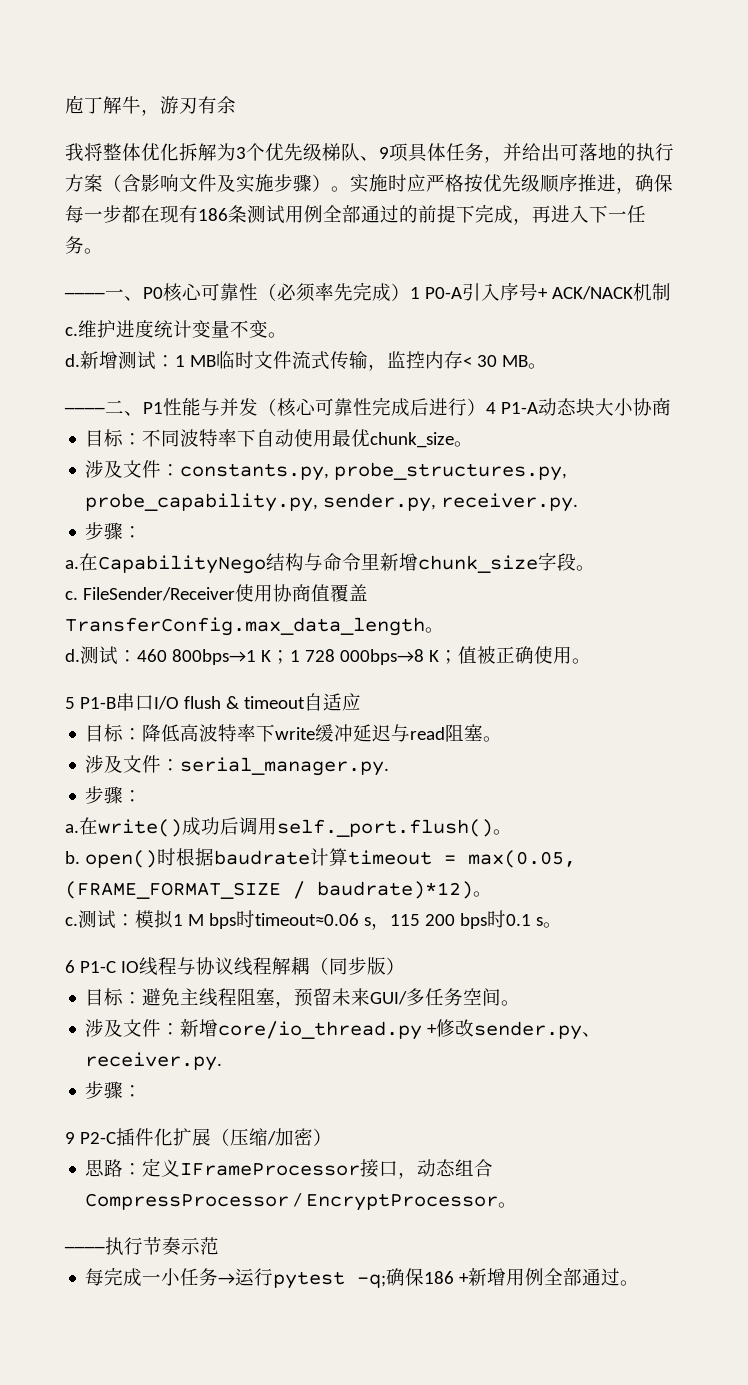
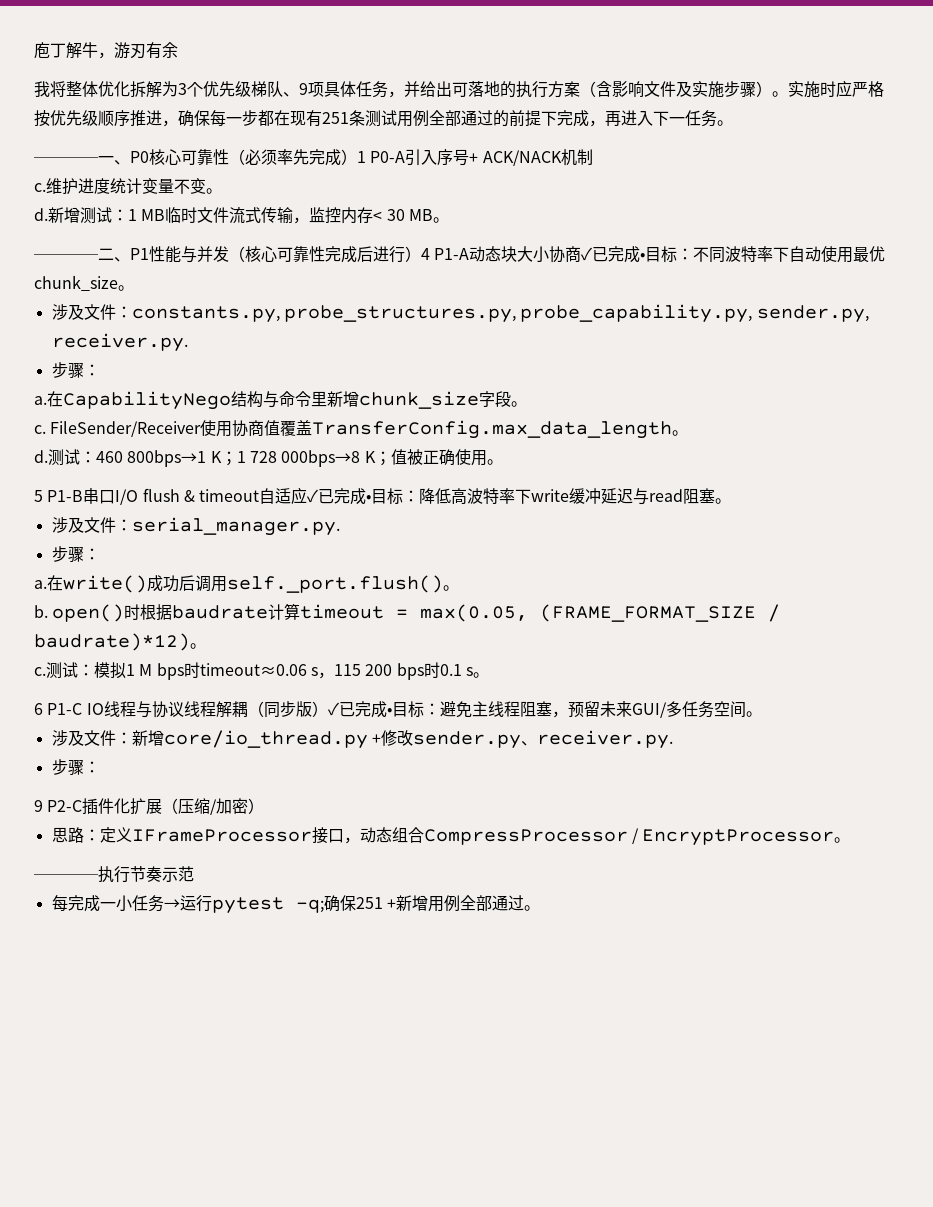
- 实施时应严格按优先级顺序推进，确保每一步都在现有186条测试用例全部通过的前提下完成，再进入下一任务。
+ 实施时应严格按优先级顺序推进，确保每一步都在现有251条测试用例全部通过的前提下完成，再进入下一任务。
- ────二、P1性能与并发（核心可靠性完成后进行）4 P1-A动态块大小协商
- 目标：不同波特率下自动使用最优chunk_size。
+ ────二、P1性能与并发（核心可靠性完成后进行）4 P1-A动态块大小协商✓已完成•目标：不同波特率下自动使用最优chunk_size。
- 5 P1-B串口I/O flush & timeout自适应
- 目标：降低高波特率下write缓冲延迟与read阻塞。
+ 5 P1-B串口I/O flush & timeout自适应✓已完成•目标：降低高波特率下write缓冲延迟与read阻塞。
- 6 P1-C IO线程与协议线程解耦（同步版）
- 目标：避免主线程阻塞，预留未来GUI/多任务空间。
+ 6 P1-C IO线程与协议线程解耦（同步版）✓已完成•目标：避免主线程阻塞，预留未来GUI/多任务空间。
- 每完成一小任务→运行pytest -q;确保186 +新增用例全部通过。
+ 每完成一小任务→运行pytest -q;确保251 +新增用例全部通过。

